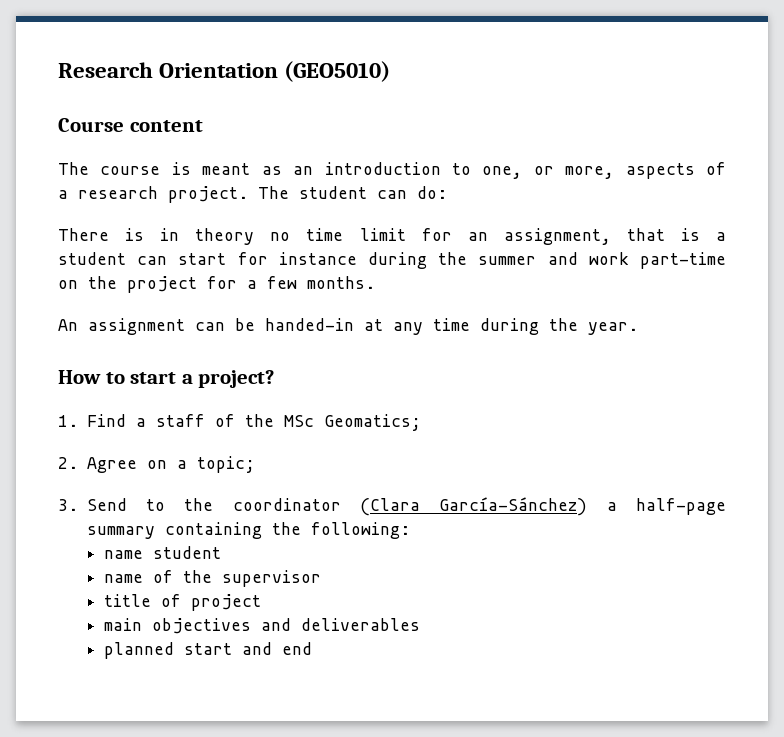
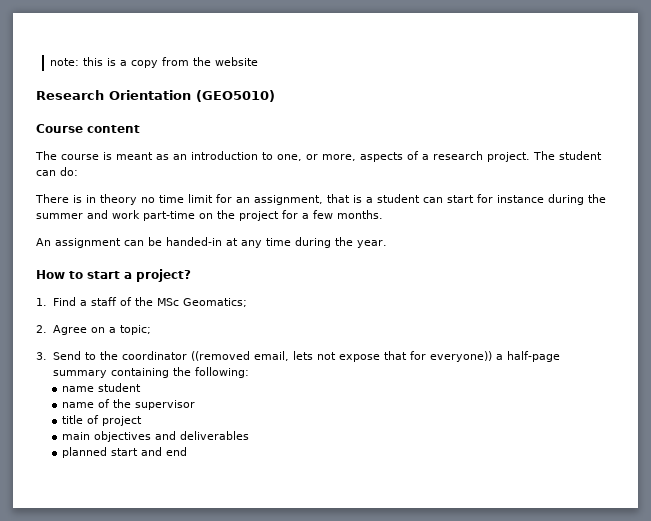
+ note: this is a copy from the website
- 3. Send to the coordinator (Clara García-Sánchez) a half-page summary containing the following:
+ 3. Send to the coordinator ((removed email, lets not expose that for everyone)) a half-page summary containing the following:

